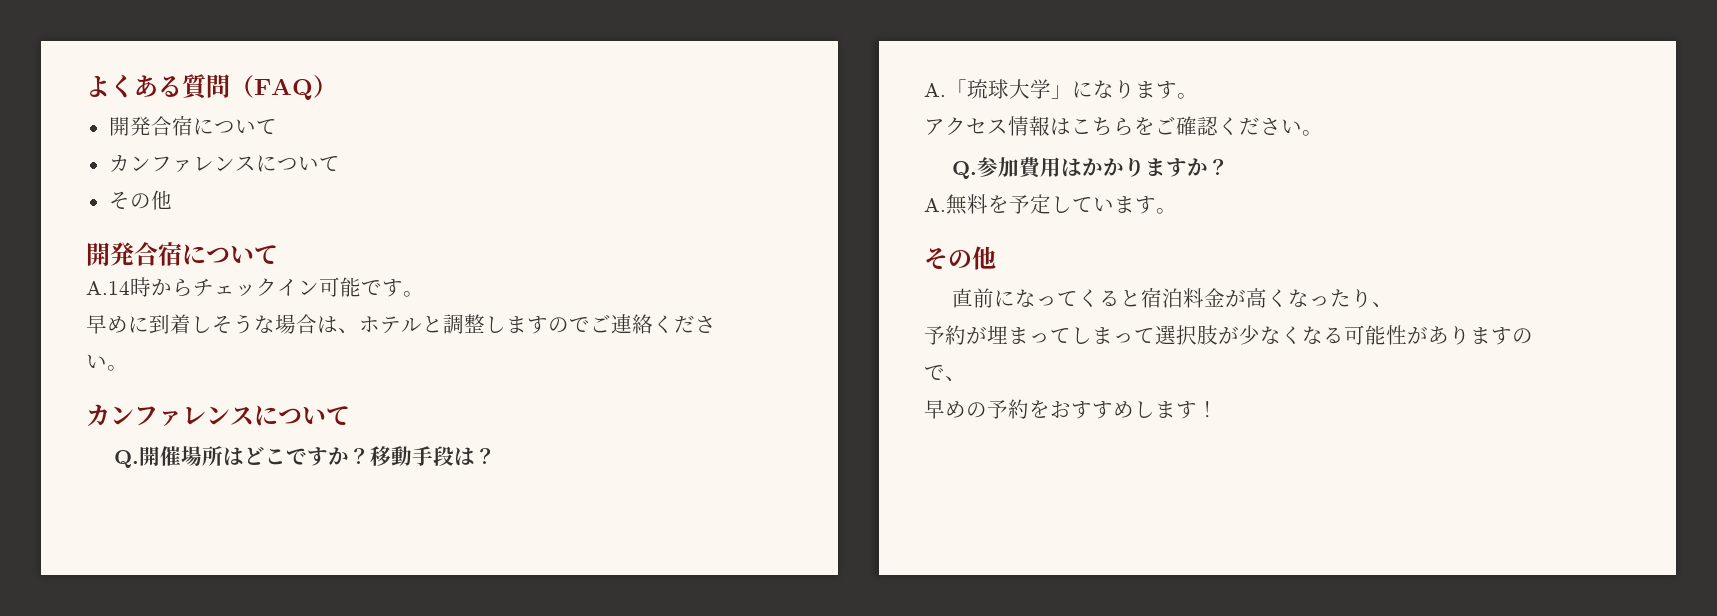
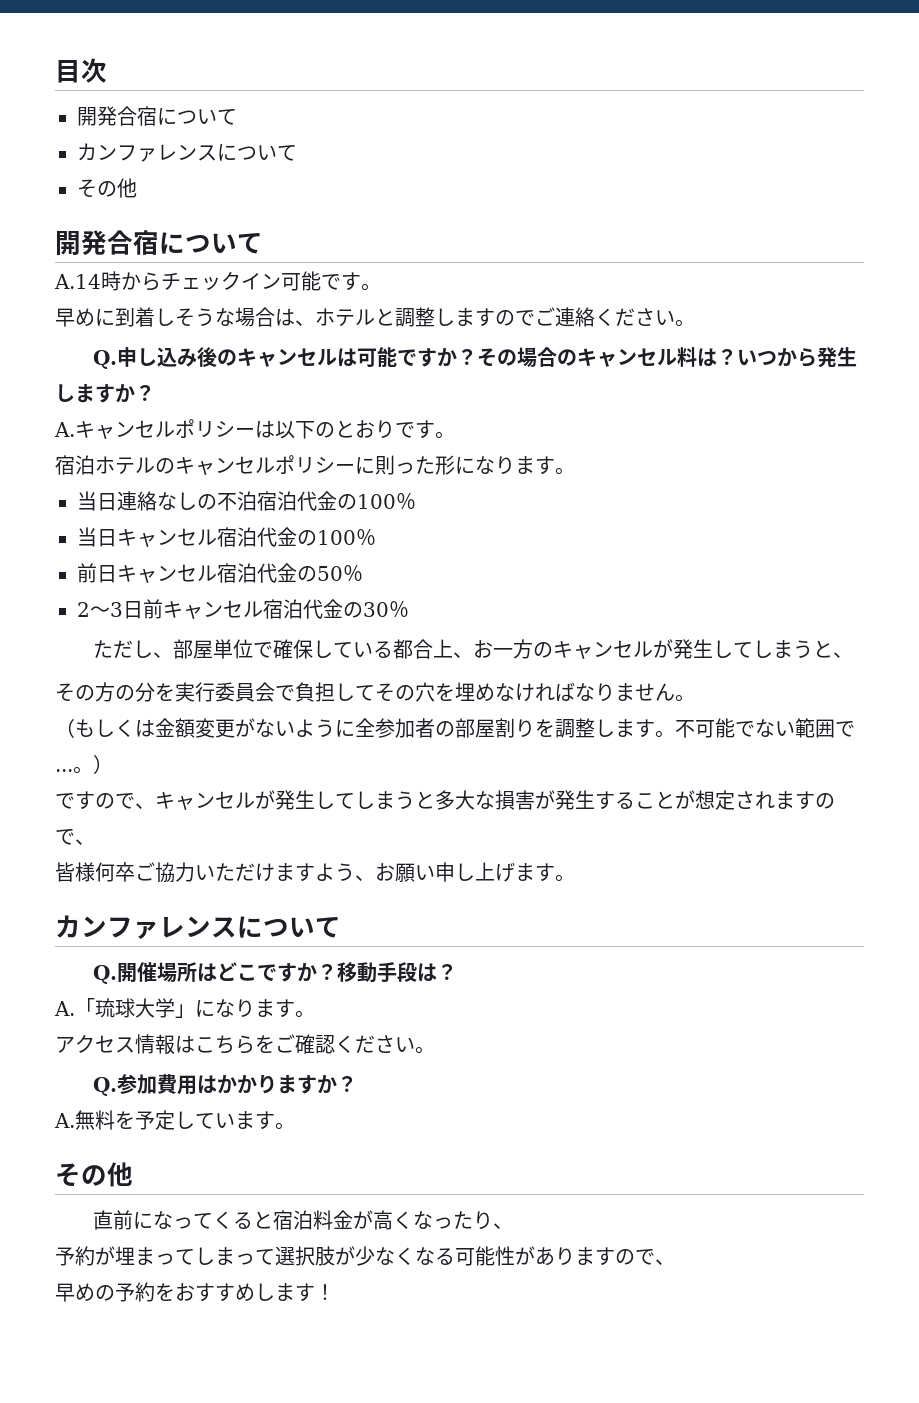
- よくある質問（FAQ）
+ 目次
+ Q.申し込み後のキャンセルは可能ですか？その場合のキャンセル料は？いつから発生しますか？
+ A.キャンセルポリシーは以下のとおりです。
+ 宿泊ホテルのキャンセルポリシーに則った形になります。
+ 当日連絡なしの不泊宿泊代金の100％
+ 当日キャンセル宿泊代金の100％
+ 前日キャンセル宿泊代金の50％
+ 2～3日前キャンセル宿泊代金の30％
+ ただし、部屋単位で確保している都合上、お一方のキャンセルが発生してしまうと、
+ その方の分を実行委員会で負担してその穴を埋めなければなりません。
+ （もしくは金額変更がないように全参加者の部屋割りを調整します。不可能でない範囲で...。）
+ ですので、キャンセルが発生してしまうと多大な損害が発生することが想定されますので、
+ 皆様何卒ご協力いただけますよう、お願い申し上げます。

